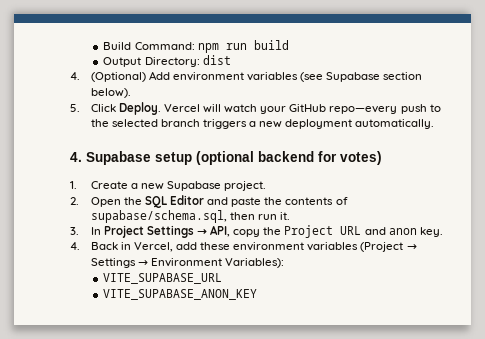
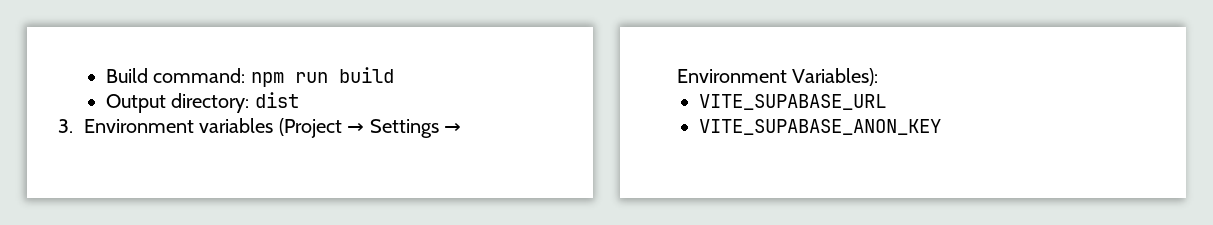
- Build Command: npm run build
+ Build command: npm run build
- Output Directory: dist
+ Output directory: dist
- 4. (Optional) Add environment variables (see Supabase section below).
- 5. Click Deploy. Vercel will watch your GitHub repo—every push to the selected branch triggers a new deployment automatically.
- 4. Supabase setup (optional backend for votes)
- 1. Create a new Supabase project.
- 2. Open the SQL Editor and paste the contents of supabase/schema.sql, then run it.
- 3. In Project Settings → API, copy the Project URL and anon key.
- 4. Back in Vercel, add these environment variables (Project → Settings → Environment Variables):
+ 3. Environment variables (Project → Settings → Environment Variables):

